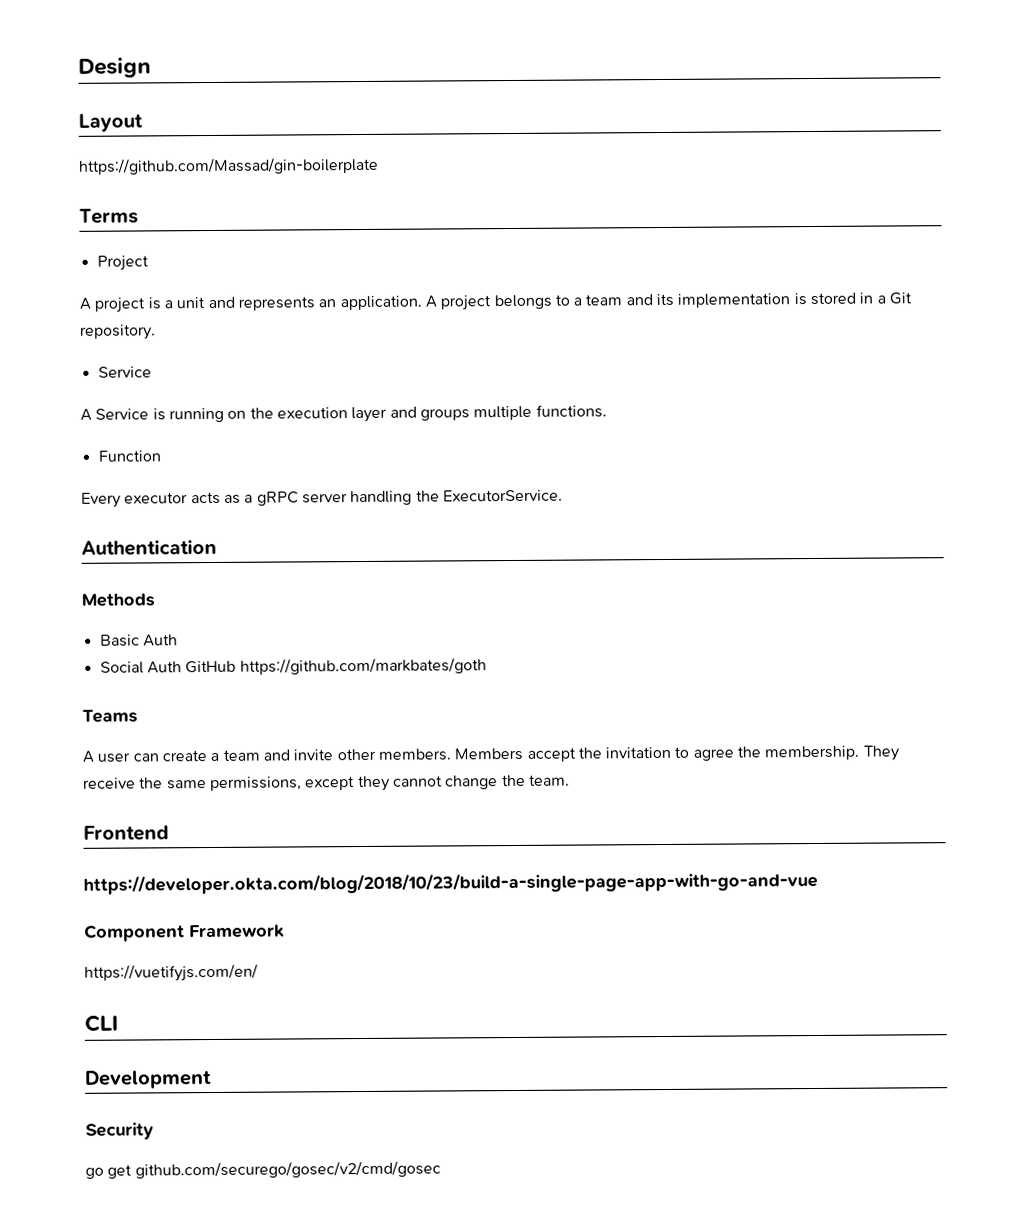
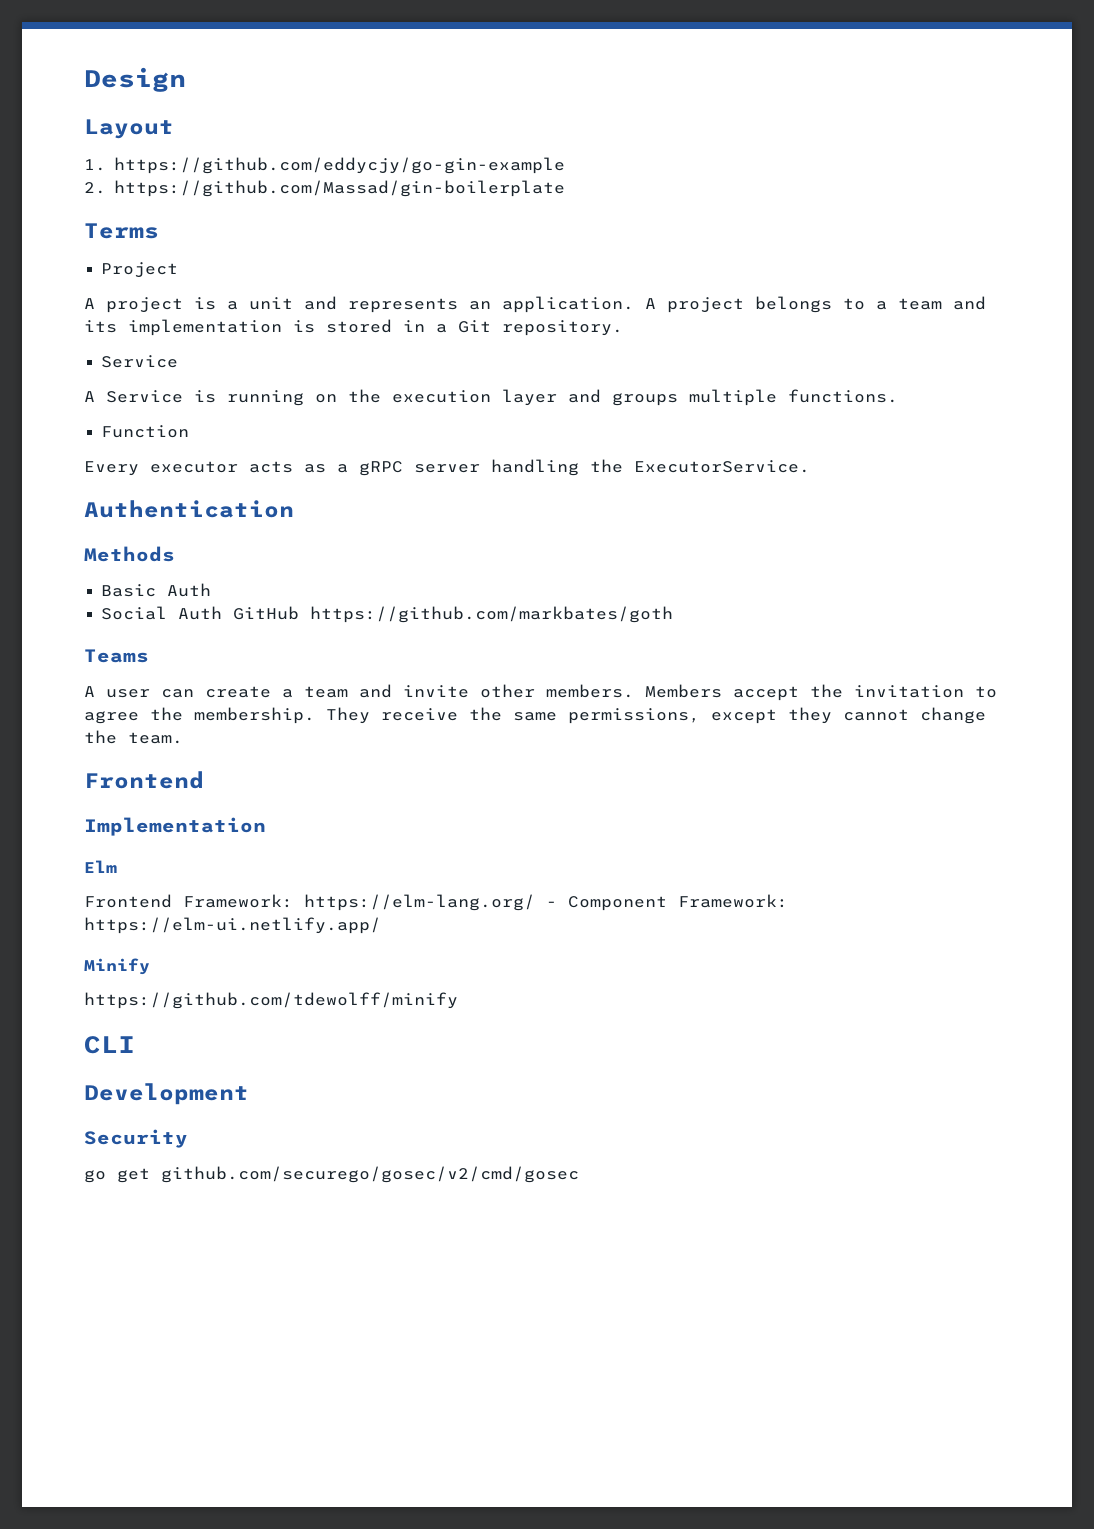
- https://github.com/Massad/gin-boilerplate
+ 1. https://github.com/eddycjy/go-gin-example
+ 2. https://github.com/Massad/gin-boilerplate
- https://developer.okta.com/blog/2018/10/23/build-a-single-page-app-with-go-and-vue
- Component Framework
- https://vuetifyjs.com/en/
+ Implementation
+ Elm
+ Frontend Framework: https://elm-lang.org/ - Component Framework: https://elm-ui.netlify.app/
+ Minify
+ https://github.com/tdewolff/minify

